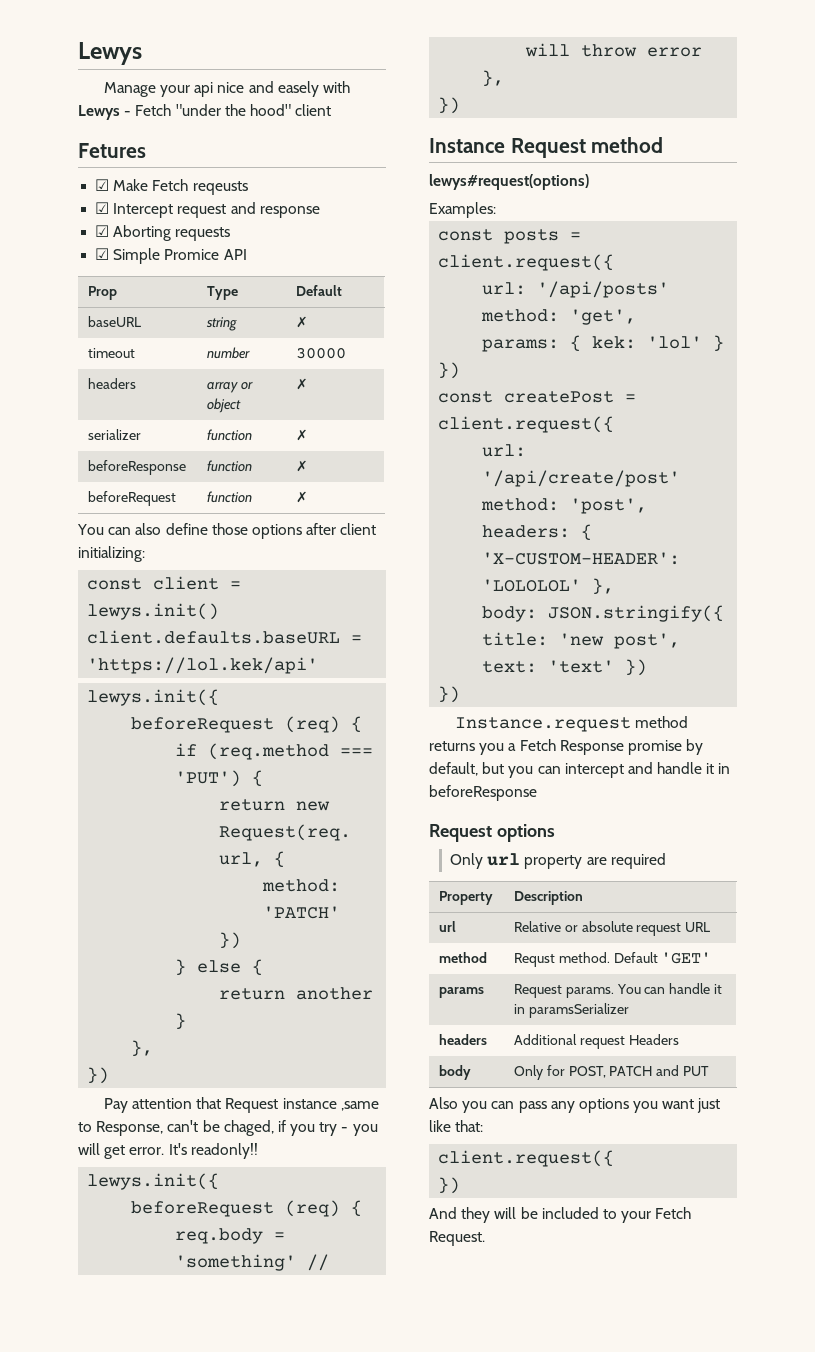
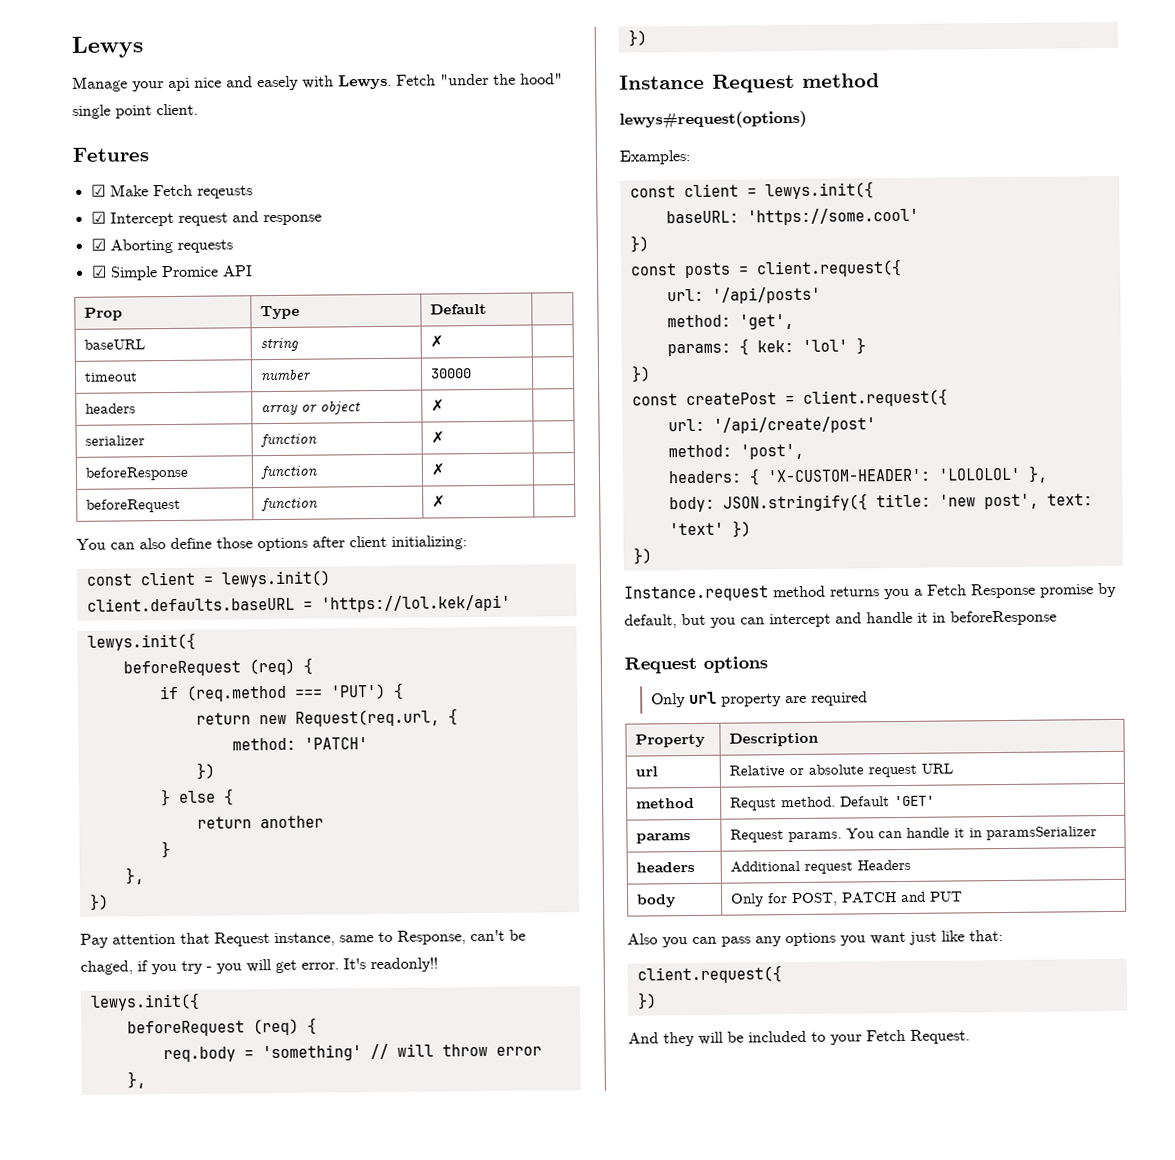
- Manage your api nice and easely with Lewys - Fetch "under the hood" client
+ Manage your api nice and easely with Lewys. Fetch "under the hood" single point client.
- Pay attention that Request instance ,same to Response, can't be chaged, if you try - you will get error.
+ Pay attention that Request instance, same to Response, can't be chaged, if you try - you will get error.
+ const client = lewys.init({
+ baseURL: 'https://some.cool'
+ })

